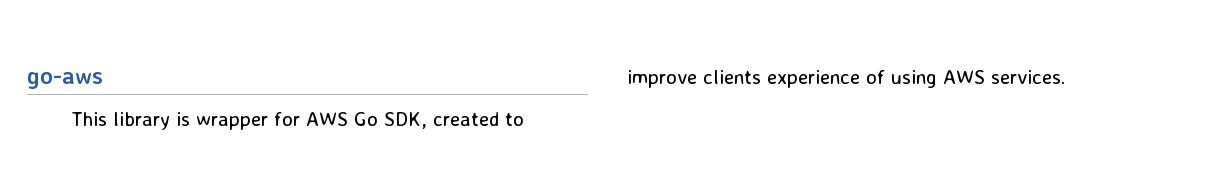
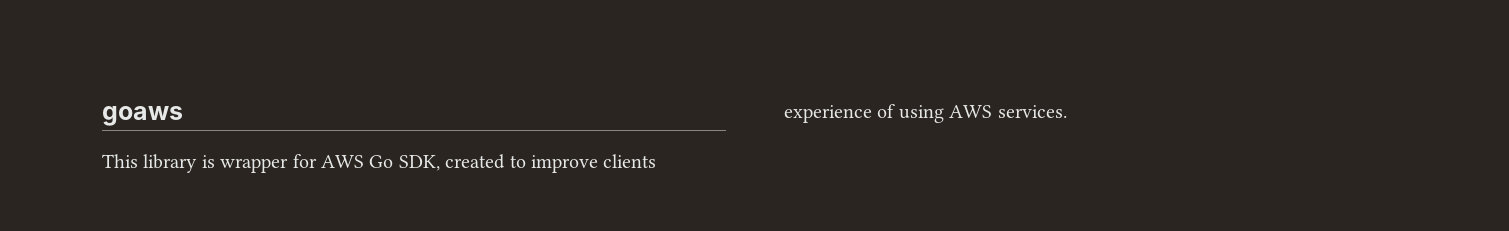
- go-aws
+ goaws

